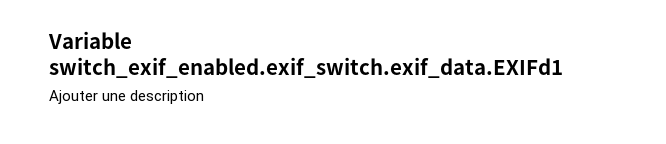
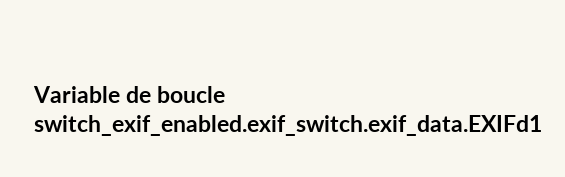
- Variable switch_exif_enabled.exif_switch.exif_data.EXIFd1
+ Variable de boucle switch_exif_enabled.exif_switch.exif_data.EXIFd1
- Ajouter une description

